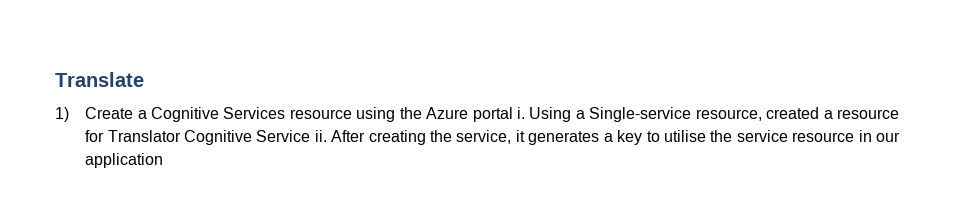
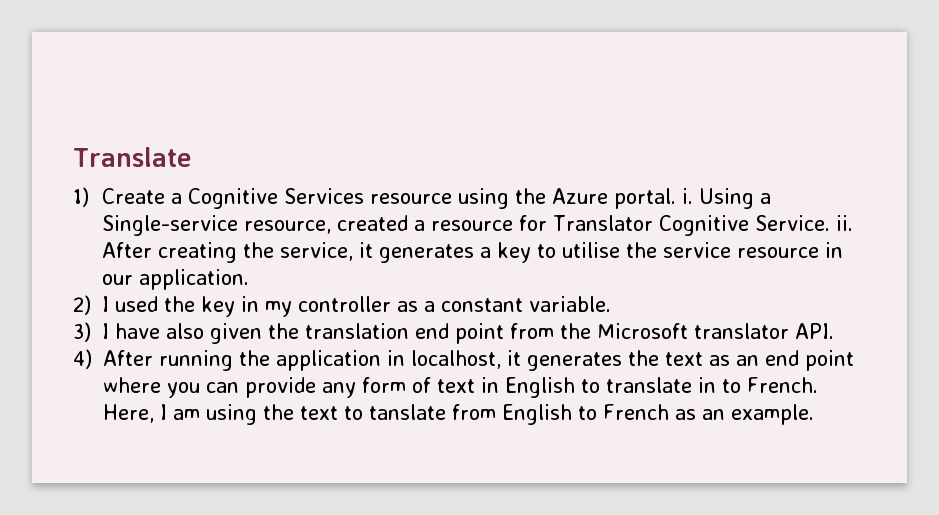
- 1) Create a Cognitive Services resource using the Azure portal i.
+ 1) Create a Cognitive Services resource using the Azure portal. i.
- Using a Single-service resource, created a resource for Translator Cognitive Service ii.
+ Using a Single-service resource, created a resource for Translator Cognitive Service. ii.
- After creating the service, it generates a key to utilise the service resource in our application
+ After creating the service, it generates a key to utilise the service resource in our application.
+ 2) I used the key in my controller as a constant variable.
+ 3) I have also given the translation end point from the Microsoft translator API.
+ 4) After running the application in localhost, it generates the text as an end point where you can provide any form of text in English to translate in to French. Here, I am using the text to tanslate from English to French as an example.

